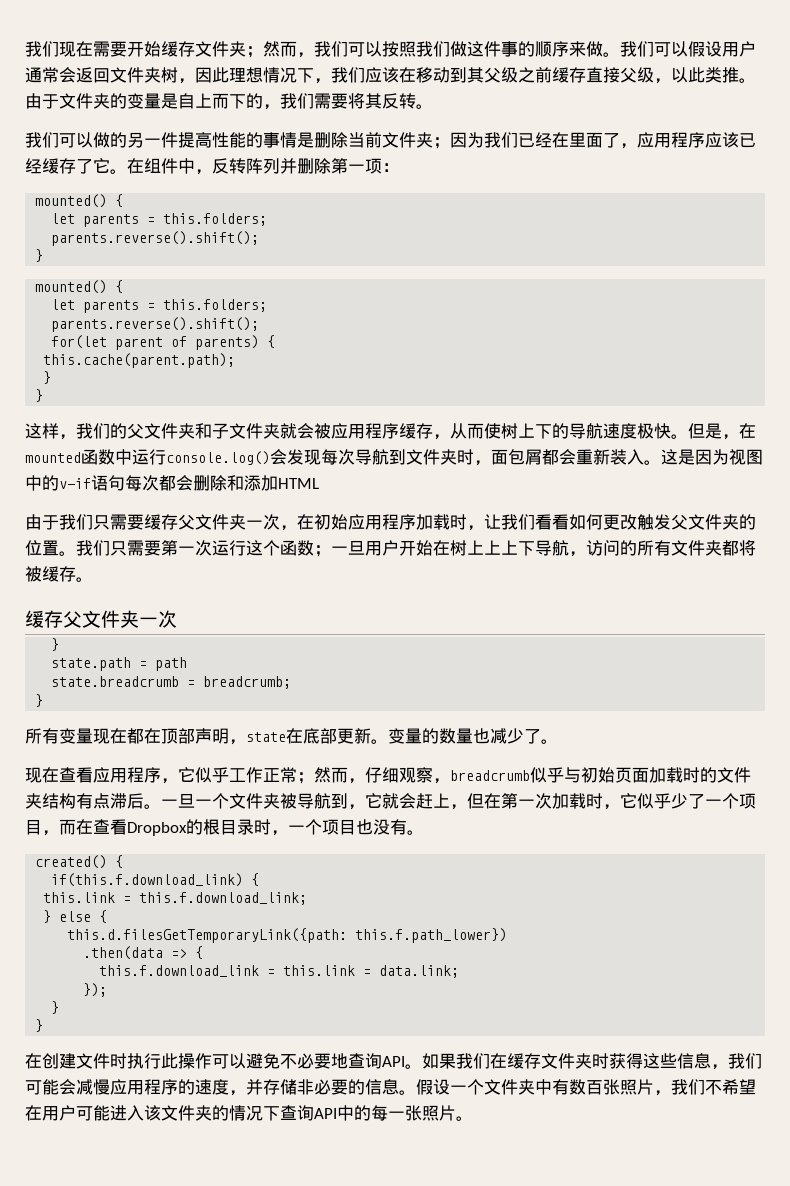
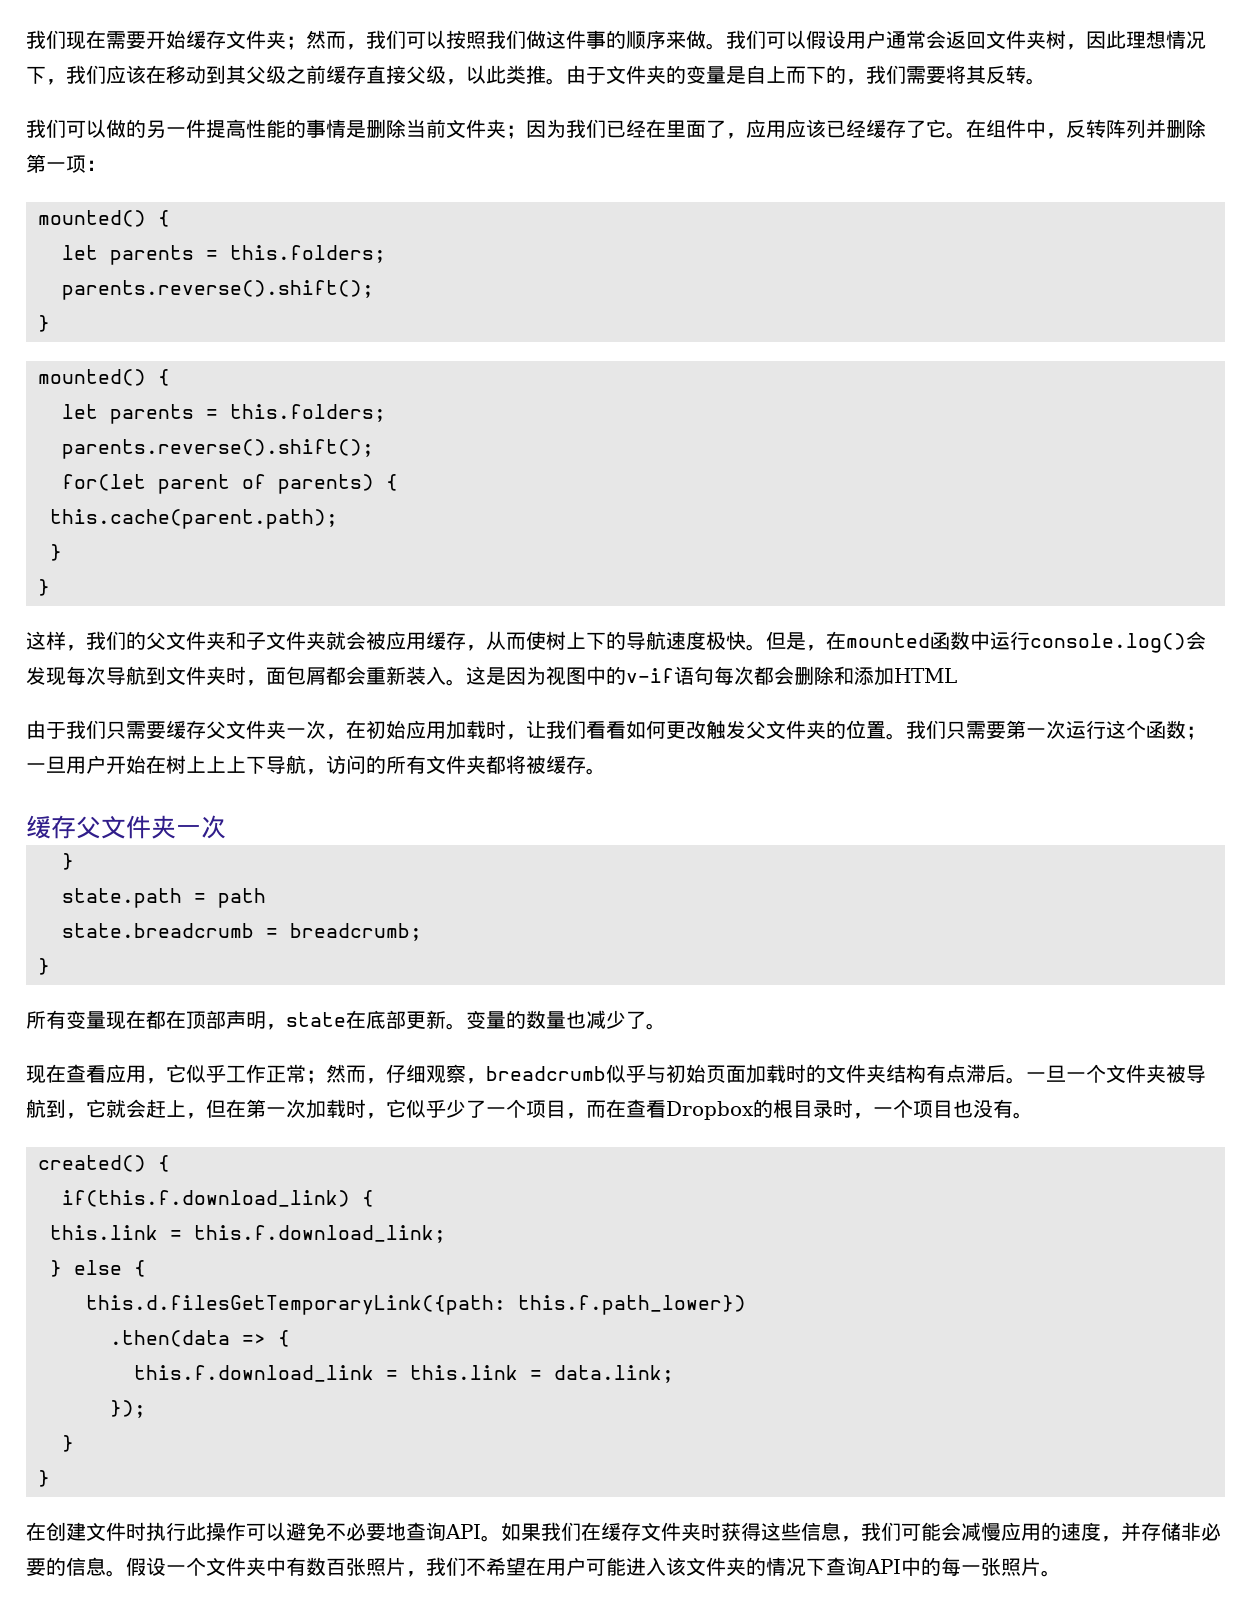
- 我们可以做的另一件提高性能的事情是删除当前文件夹；因为我们已经在里面了，应用程序应该已经缓存了它。
+ 我们可以做的另一件提高性能的事情是删除当前文件夹；因为我们已经在里面了，应用应该已经缓存了它。
- 这样，我们的父文件夹和子文件夹就会被应用程序缓存，从而使树上下的导航速度极快。
+ 这样，我们的父文件夹和子文件夹就会被应用缓存，从而使树上下的导航速度极快。
- 由于我们只需要缓存父文件夹一次，在初始应用程序加载时，让我们看看如何更改触发父文件夹的位置。
+ 由于我们只需要缓存父文件夹一次，在初始应用加载时，让我们看看如何更改触发父文件夹的位置。
- 现在查看应用程序，它似乎工作正常；然而，仔细观察，breadcrumb似乎与初始页面加载时的文件夹结构有点滞后。
+ 现在查看应用，它似乎工作正常；然而，仔细观察，breadcrumb似乎与初始页面加载时的文件夹结构有点滞后。
- 如果我们在缓存文件夹时获得这些信息，我们可能会减慢应用程序的速度，并存储非必要的信息。
+ 如果我们在缓存文件夹时获得这些信息，我们可能会减慢应用的速度，并存储非必要的信息。

